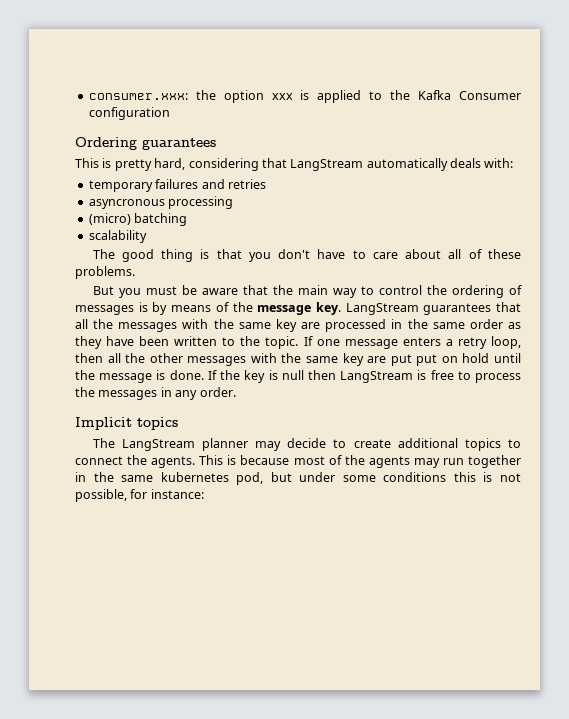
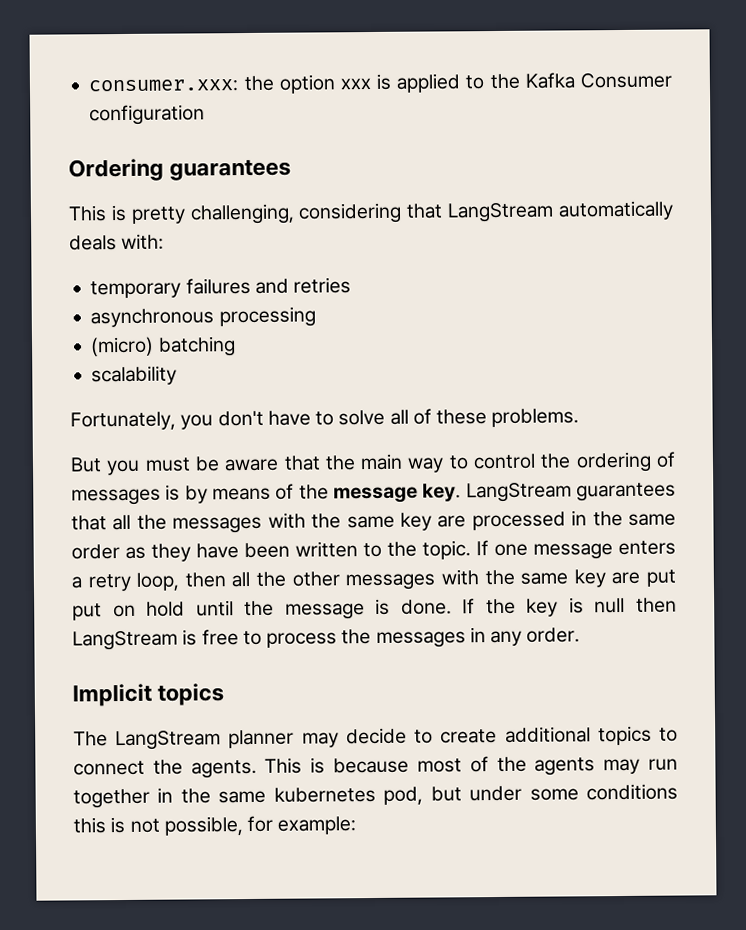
- This is pretty hard, considering that LangStream automatically deals with:
+ This is pretty challenging, considering that LangStream automatically deals with:
- asyncronous processing
+ asynchronous processing
- The good thing is that you don't have to care about all of these problems.
+ Fortunately, you don't have to solve all of these problems.
- This is because most of the agents may run together in the same kubernetes pod, but under some conditions this is not possible, for instance:
+ This is because most of the agents may run together in the same kubernetes pod, but under some conditions this is not possible, for example:

